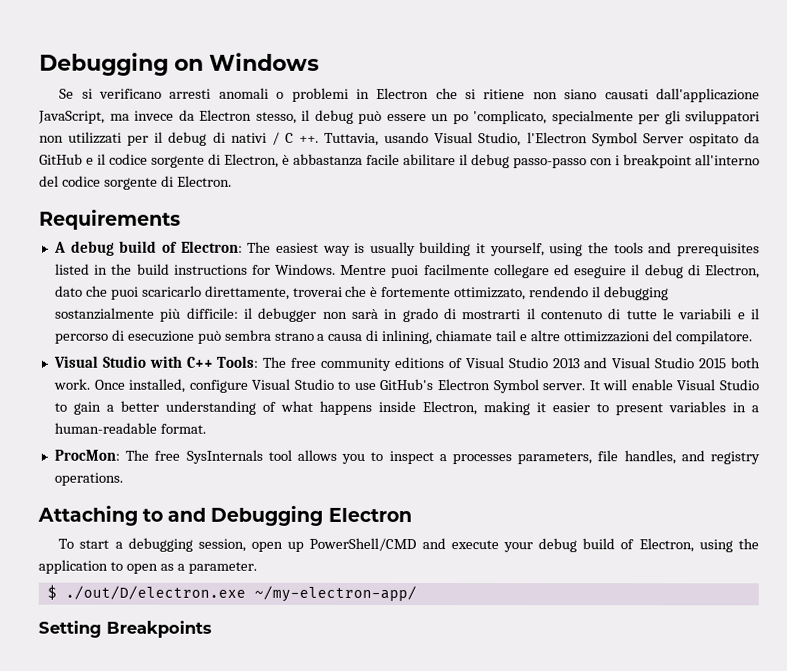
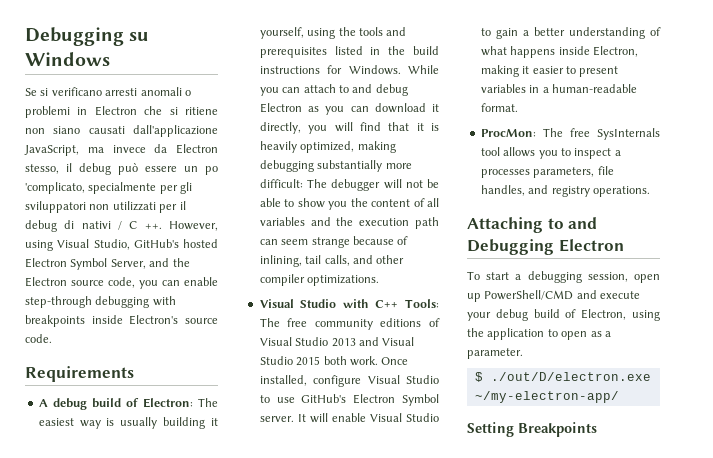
- Debugging on Windows
+ Debugging su Windows
- Tuttavia, usando Visual Studio, l'Electron Symbol Server ospitato da GitHub e il codice sorgente di Electron, è abbastanza facile abilitare il debug passo-passo con i breakpoint all'interno del codice sorgente di Electron.
+ However, using Visual Studio, GitHub's hosted Electron Symbol Server, and the Electron source code, you can enable step-through debugging with breakpoints inside Electron's source code.
- Mentre puoi facilmente collegare ed eseguire il debug di Electron, dato che puoi scaricarlo direttamente, troverai che è fortemente ottimizzato, rendendo il debugging sostanzialmente più difficile: il debugger non sarà in grado di mostrarti il contenuto di tutte le variabili e il percorso di esecuzione può sembra strano a causa di inlining, chiamate tail e altre ottimizzazioni del compilatore.
+ While you can attach to and debug Electron as you can download it directly, you will find that it is heavily optimized, making debugging substantially more difficult: The debugger will not be able to show you the content of all variables and the execution path can seem strange because of inlining, tail calls, and other compiler optimizations.

